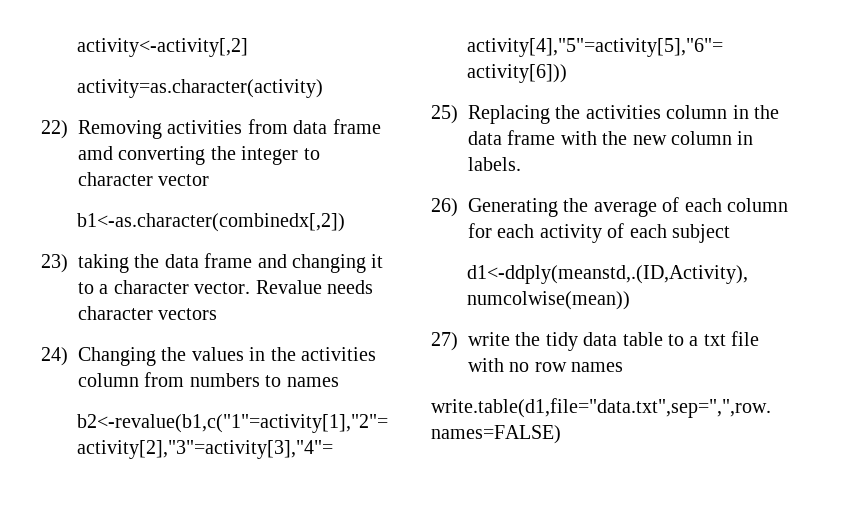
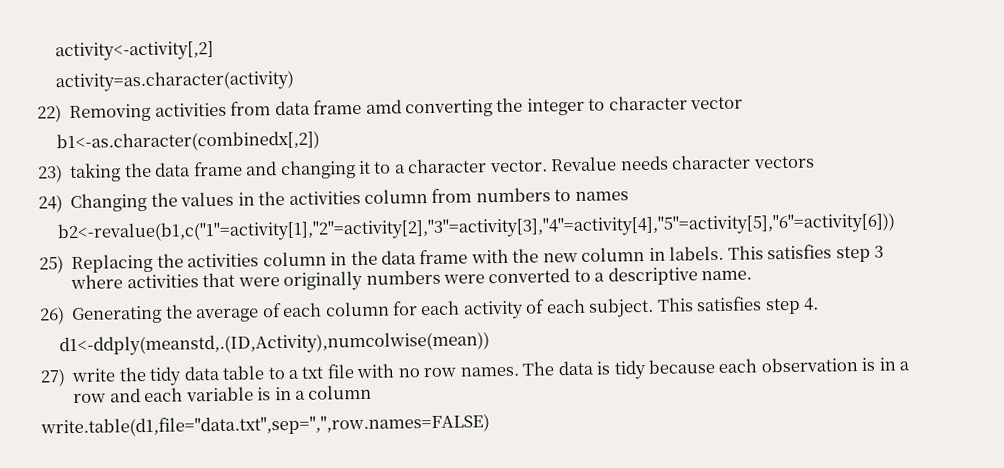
+ This satisfies step 3 where activities that were originally numbers were converted to a descriptive name.
- 26) Generating the average of each column for each activity of each subject
+ 26) Generating the average of each column for each activity of each subject. This satisfies step 4.
- 27) write the tidy data table to a txt file with no row names
+ 27) write the tidy data table to a txt file with no row names. The data is tidy because each observation is in a row and each variable is in a column

